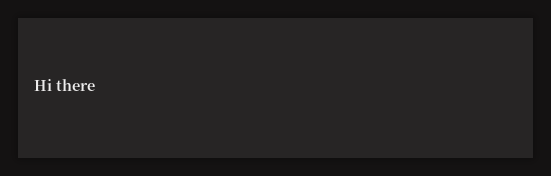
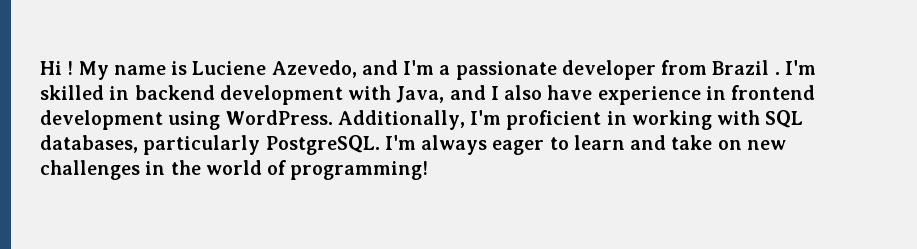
- Hi there
+ Hi ! My name is Luciene Azevedo, and I'm a passionate developer from Brazil . I'm skilled in backend development with Java, and I also have experience in frontend development using WordPress. Additionally, I'm proficient in working with SQL databases, particularly PostgreSQL. I'm always eager to learn and take on new challenges in the world of programming!

